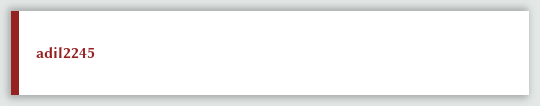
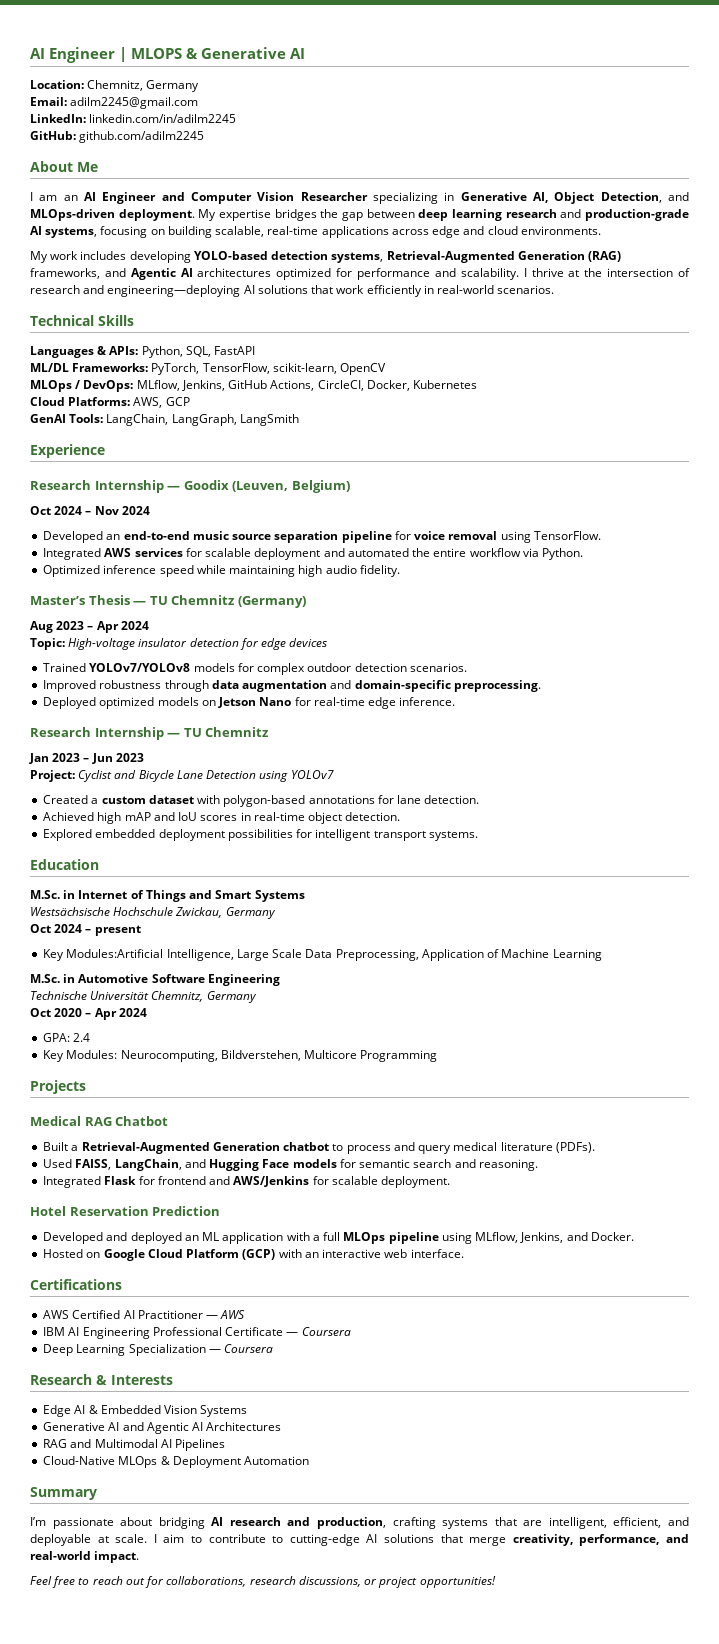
- adil2245
+ AI Engineer | MLOPS & Generative AI
+ Location: Chemnitz, Germany
+ Email: adilm2245@gmail.com
+ LinkedIn: linkedin.com/in/adilm2245
+ GitHub: github.com/adilm2245
+ About Me
+ I am an AI Engineer and Computer Vision Researcher specializing in Generative AI, Object Detection, and MLOps-driven deployment. My expertise bridges the gap between deep learning research and production-grade AI systems, focusing on building scalable, real-time applications across edge and cloud environments.
+ My work includes developing YOLO-based detection systems, Retrieval-Augmented Generation (RAG) frameworks, and Agentic AI architectures optimized for performance and scalability. I thrive at the intersection of research and engineering—deploying AI solutions that work efficiently in real-world scenarios.
+ Technical Skills
+ Languages & APIs: Python, SQL, FastAPI
+ ML/DL Frameworks: PyTorch, TensorFlow, scikit-learn, OpenCV
+ MLOps / DevOps: MLflow, Jenkins, GitHub Actions, CircleCI, Docker, Kubernetes
+ Cloud Platforms: AWS, GCP
+ GenAI Tools: LangChain, LangGraph, LangSmith
+ Experience
+ Research Internship — Goodix (Leuven, Belgium)
+ Oct 2024 – Nov 2024
+ Developed an end-to-end music source separation pipeline for voice removal using TensorFlow.
+ Integrated AWS services for scalable deployment and automated the entire workflow via Python.
+ Optimized inference speed while maintaining high audio fidelity.
+ Master’s Thesis — TU Chemnitz (Germany)
+ Aug 2023 – Apr 2024
+ Topic: High-voltage insulator detection for edge devices
+ Trained YOLOv7/YOLOv8 models for complex outdoor detection scenarios.
+ Improved robustness through data augmentation and domain-specific preprocessing.
+ Deployed optimized models on Jetson Nano for real-time edge inference.
+ Research Internship — TU Chemnitz
+ Jan 2023 – Jun 2023
+ Project: Cyclist and Bicycle Lane Detection using YOLOv7
+ Created a custom dataset with polygon-based annotations for lane detection.
+ Achieved high mAP and IoU scores in real-time object detection.
+ Explored embedded deployment possibilities for intelligent transport systems.
+ Education
+ M.Sc. in Internet of Things and Smart Systems
+ Westsächsische Hochschule Zwickau, Germany
+ Oct 2024 – present
+ Key Modules:Artificial Intelligence, Large Scale Data Preprocessing, Application of Machine Learning
+ M.Sc. in Automotive Software Engineering
+ Technische Universität Chemnitz, Germany
+ Oct 2020 – Apr 2024
+ GPA: 2.4
+ Key Modules: Neurocomputing, Bildverstehen, Multicore Programming
+ Projects
+ Medical RAG Chatbot
+ Built a Retrieval-Augmented Generation chatbot to process and query medical literature (PDFs).
+ Used FAISS, LangChain, and Hugging Face models for semantic search and reasoning.
+ Integrated Flask for frontend and AWS/Jenkins for scalable deployment.
+ Hotel Reservation Prediction
+ Developed and deployed an ML application with a full MLOps pipeline using MLflow, Jenkins, and Docker.
+ Hosted on Google Cloud Platform (GCP) with an interactive web interface.
+ Certifications
+ AWS Certified AI Practitioner — AWS
+ IBM AI Engineering Professional Certificate — Coursera
+ Deep Learning Specialization — Coursera
+ Research & Interests
+ Edge AI & Embedded Vision Systems
+ Generative AI and Agentic AI Architectures
+ RAG and Multimodal AI Pipelines
+ Cloud-Native MLOps & Deployment Automation
+ Summary
+ I’m passionate about bridging AI research and production, crafting systems that are intelligent, efficient, and deployable at scale. I aim to contribute to cutting-edge AI solutions that merge creativity, performance, and real-world impact.
+ Feel free to reach out for collaborations, research discussions, or project opportunities!

